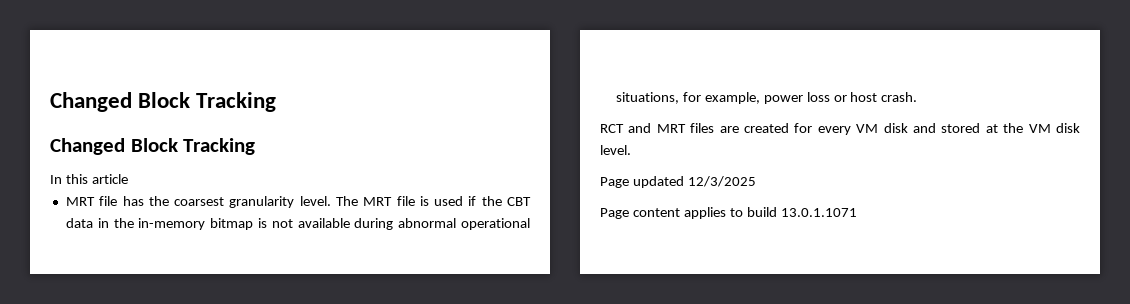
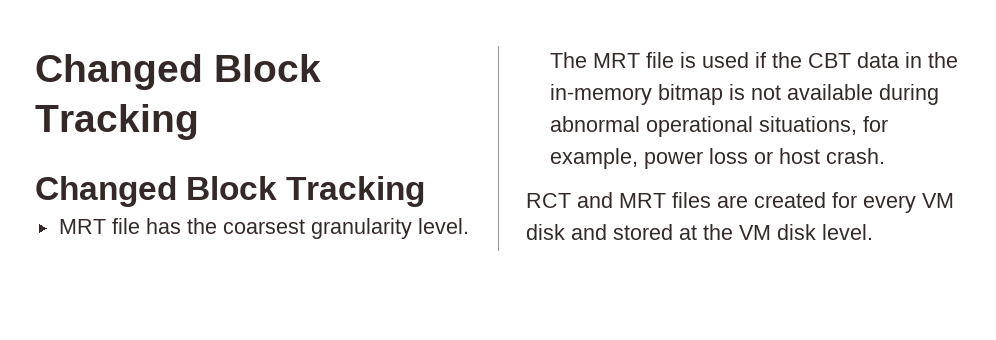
- In this article
- Page updated 12/3/2025
- Page content applies to build 13.0.1.1071

